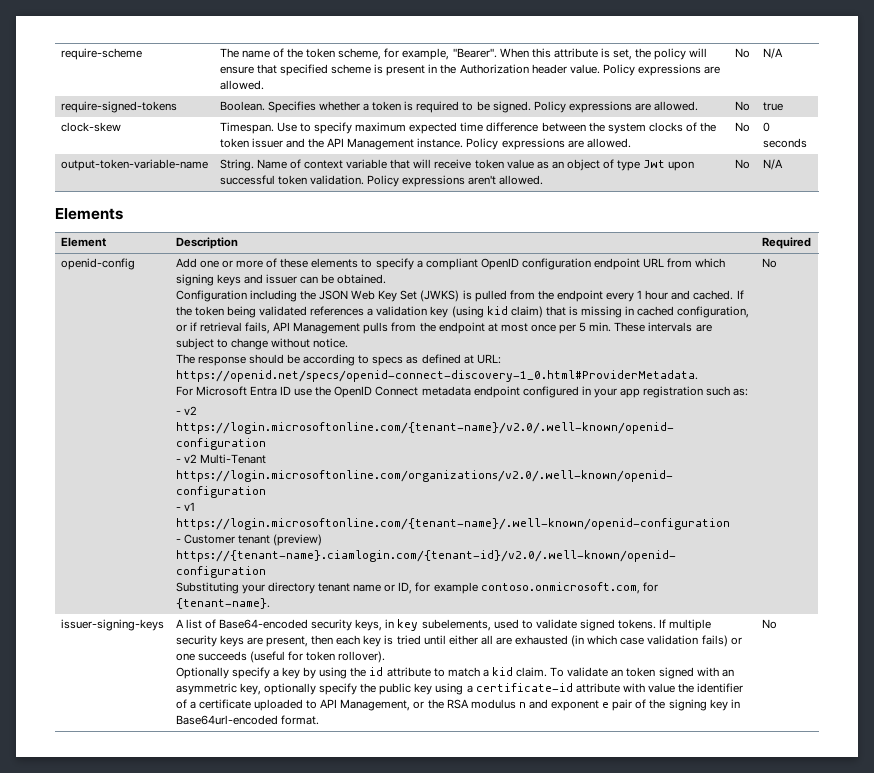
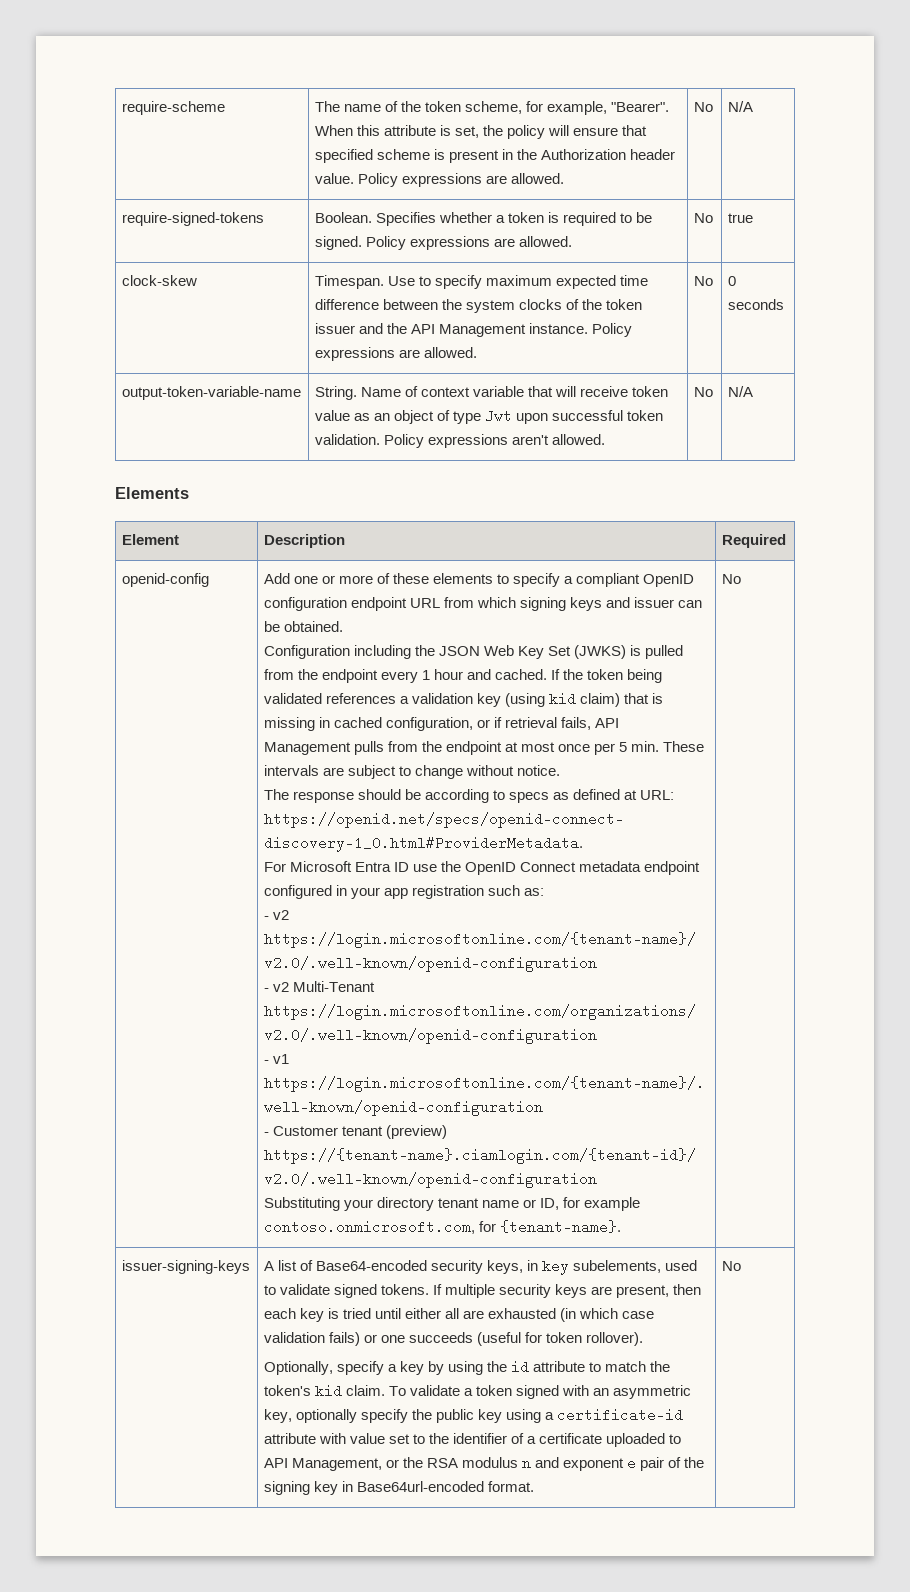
- Optionally specify a key by using the id attribute to match a kid claim.
+ Optionally, specify a key by using the id attribute to match the token's kid claim.
- To validate an token signed with an asymmetric key, optionally specify the public key using a certificate-id attribute with value the identifier of a certificate uploaded to API Management, or the RSA modulus n and exponent e pair of the signing key in Base64url-encoded format.
+ To validate a token signed with an asymmetric key, optionally specify the public key using a certificate-id attribute with value set to the identifier of a certificate uploaded to API Management, or the RSA modulus n and exponent e pair of the signing key in Base64url-encoded format.

